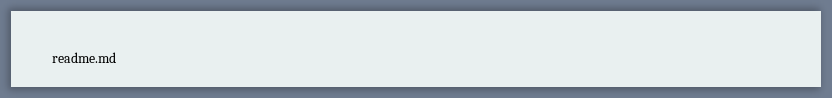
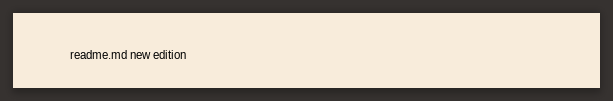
- readme.md
+ readme.md new edition

